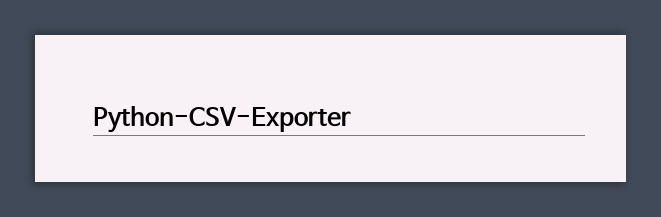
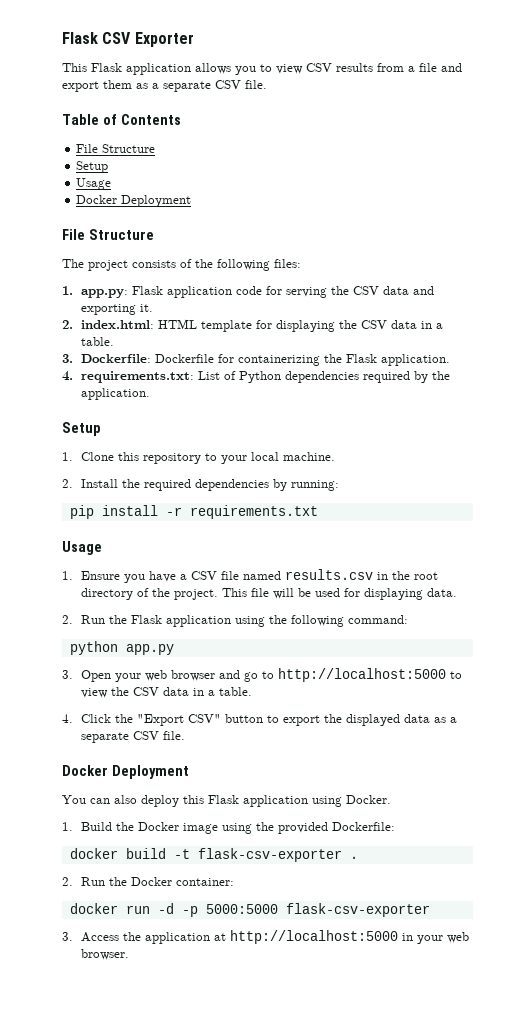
- Python-CSV-Exporter
+ Flask CSV Exporter
+ This Flask application allows you to view CSV results from a file and export them as a separate CSV file.
+ Table of Contents
+ File Structure
+ Setup
+ Usage
+ Docker Deployment
+ File Structure
+ The project consists of the following files:
+ 1. app.py: Flask application code for serving the CSV data and exporting it.
+ 2. index.html: HTML template for displaying the CSV data in a table.
+ 3. Dockerfile: Dockerfile for containerizing the Flask application.
+ 4. requirements.txt: List of Python dependencies required by the application.
+ Setup
+ 1. Clone this repository to your local machine.
+ 2. Install the required dependencies by running:
+ pip install -r requirements.txt
+ Usage
+ 1. Ensure you have a CSV file named results.csv in the root directory of the project. This file will be used for displaying data.
+ 2. Run the Flask application using the following command:
+ python app.py
+ 3. Open your web browser and go to http://localhost:5000 to view the CSV data in a table.
+ 4. Click the "Export CSV" button to export the displayed data as a separate CSV file.
+ Docker Deployment
+ You can also deploy this Flask application using Docker.
+ 1. Build the Docker image using the provided Dockerfile:
+ docker build -t flask-csv-exporter .
+ 2. Run the Docker container:
+ docker run -d -p 5000:5000 flask-csv-exporter
+ 3. Access the application at http://localhost:5000 in your web browser.

